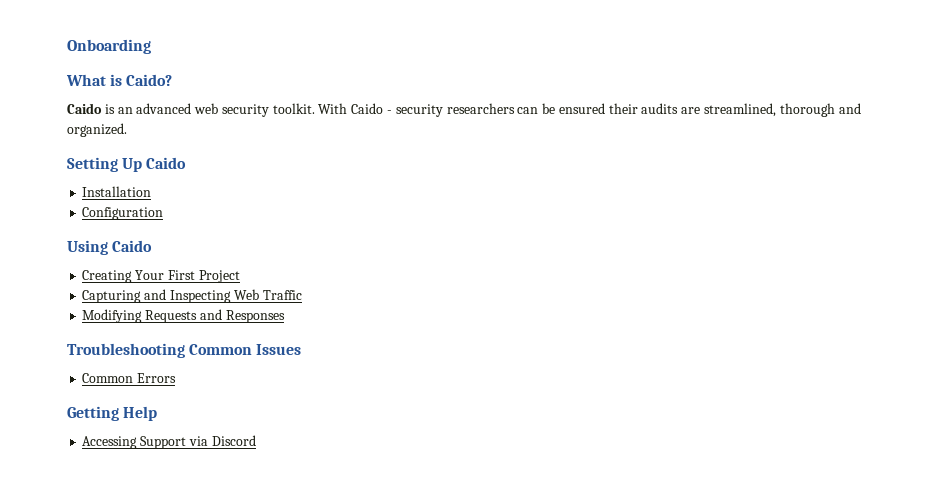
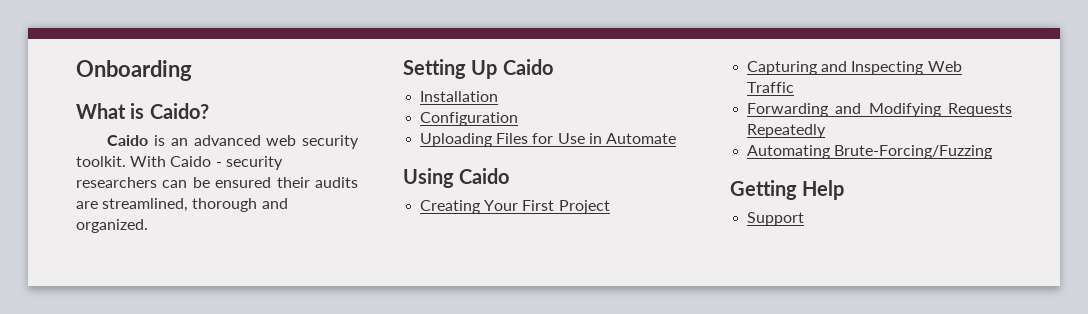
+ Uploading Files for Use in Automate
- Modifying Requests and Responses
- Troubleshooting Common Issues
- Common Errors
+ Forwarding and Modifying Requests Repeatedly
+ Automating Brute-Forcing/Fuzzing
  Getting Help
- Accessing Support via Discord
+ Support

